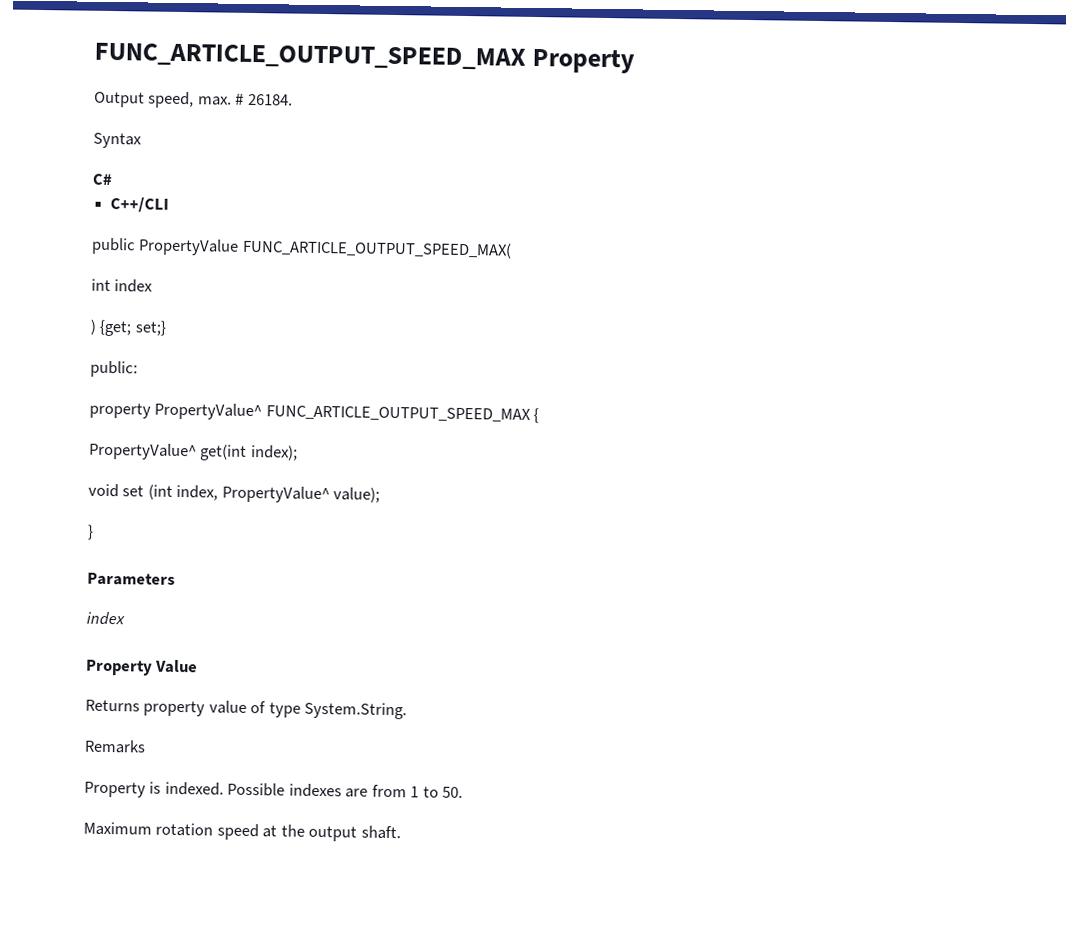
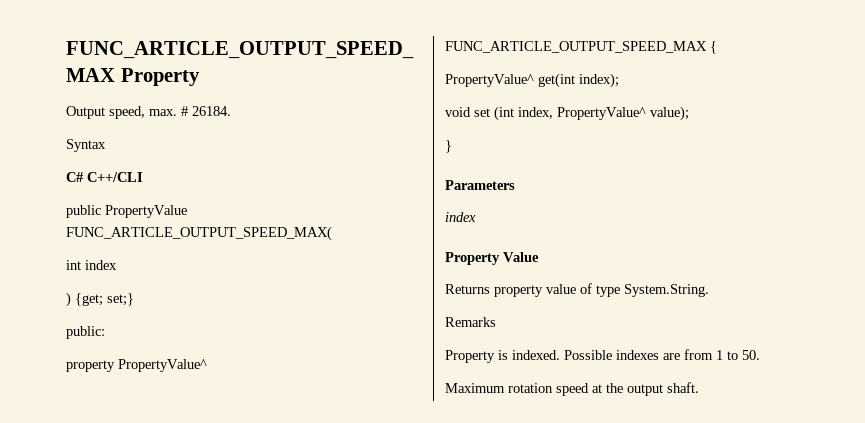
- C#
- C++/CLI
+ C# C++/CLI

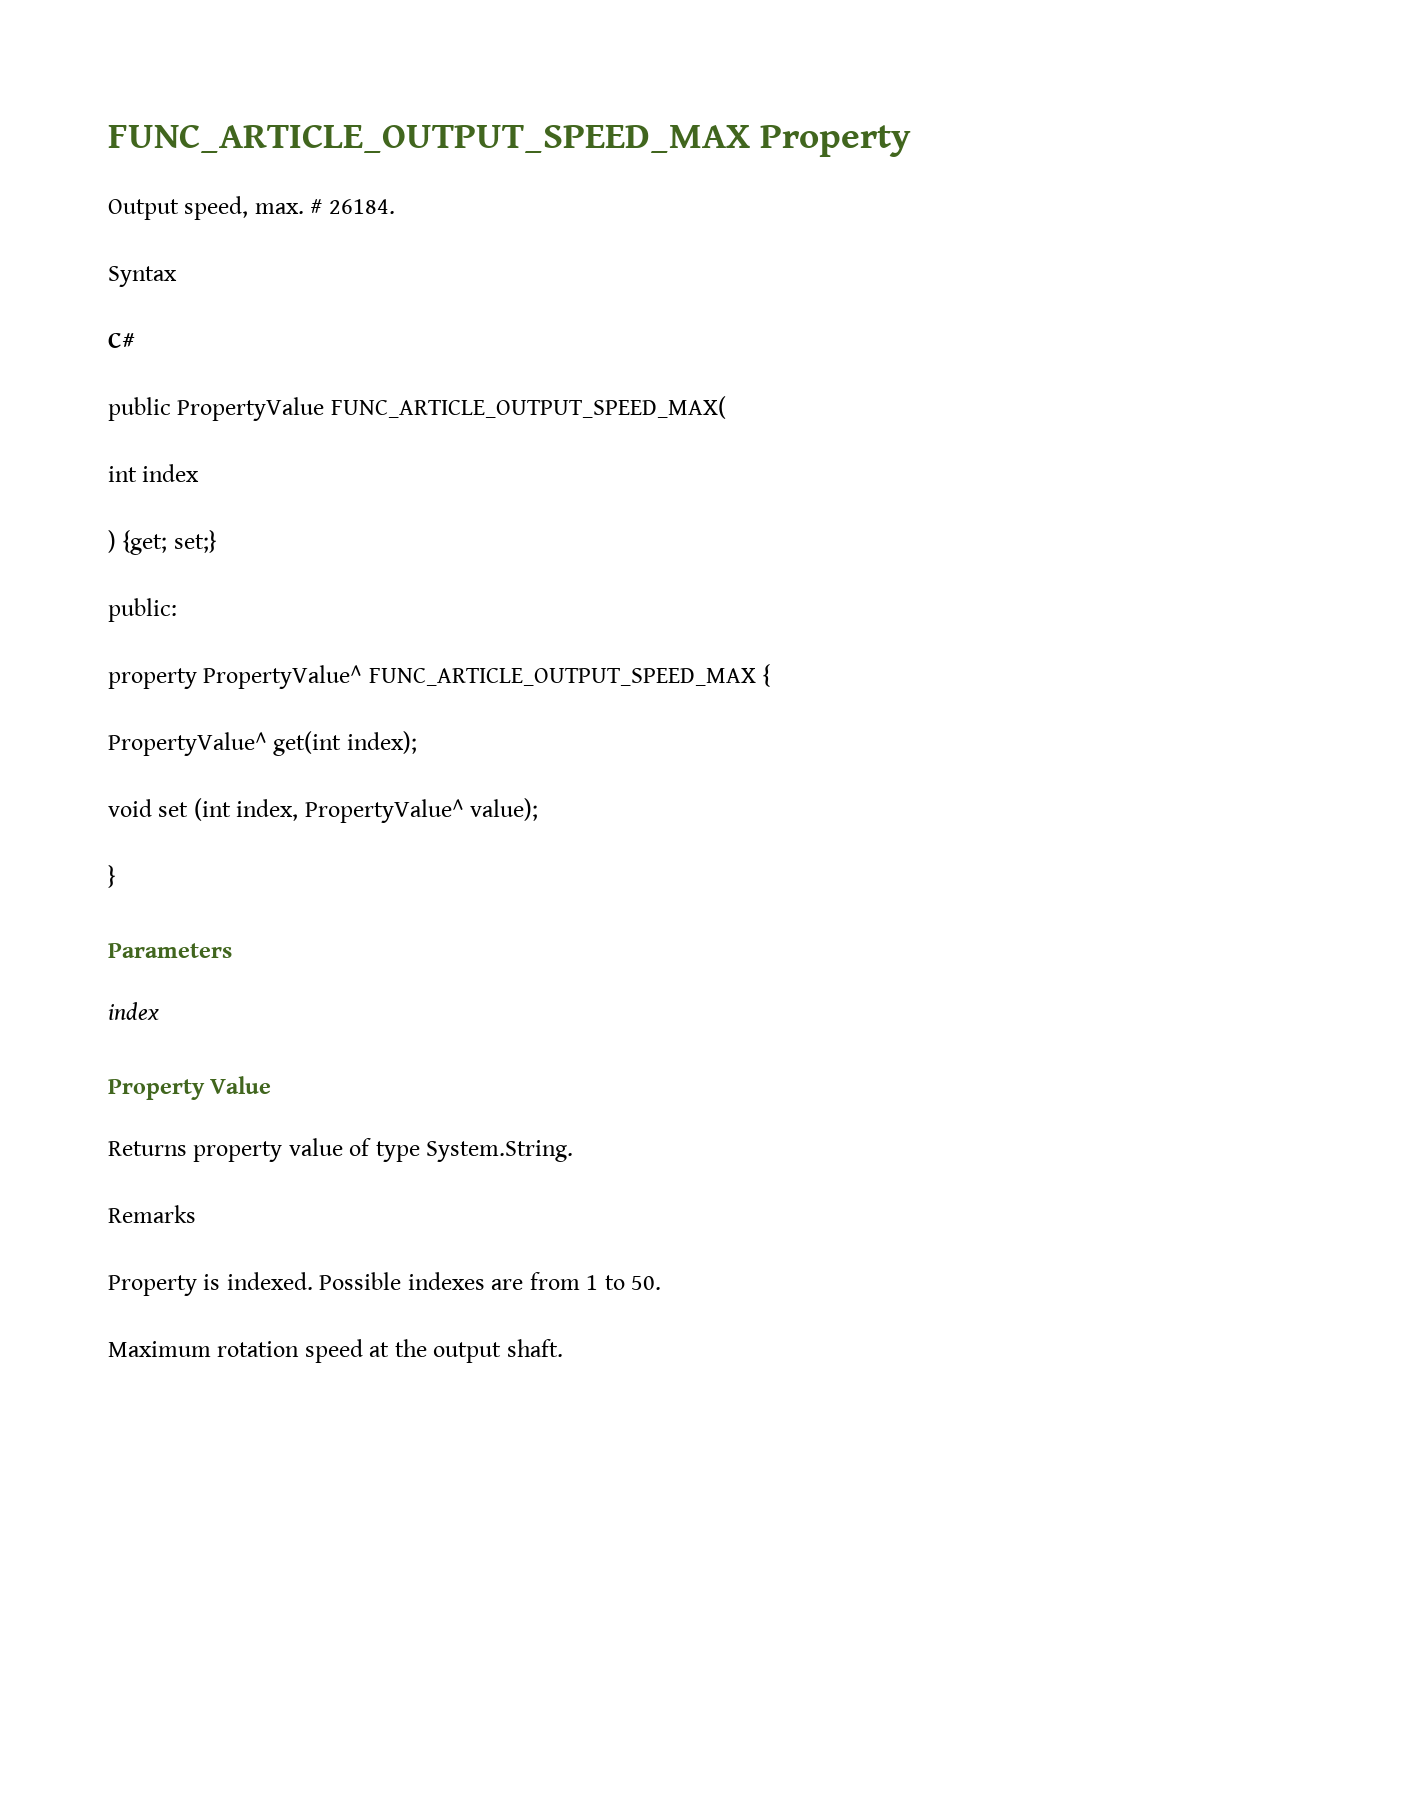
- C# C++/CLI
+ C#

